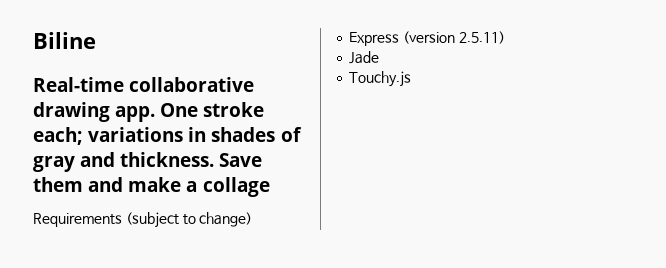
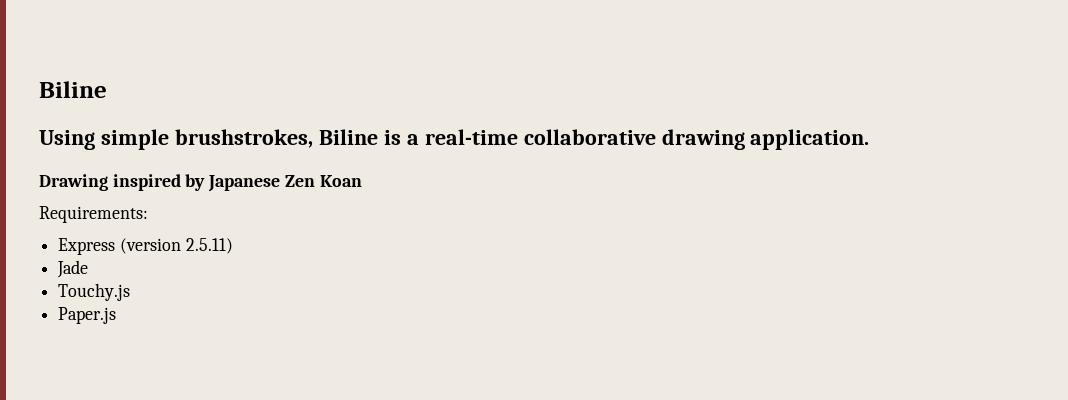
- Real-time collaborative drawing app. One stroke each; variations in shades of gray and thickness. Save them and make a collage
- Requirements (subject to change)
+ Using simple brushstrokes, Biline is a real-time collaborative drawing application.
+ Drawing inspired by Japanese Zen Koan
+ Requirements:
+ Paper.js

